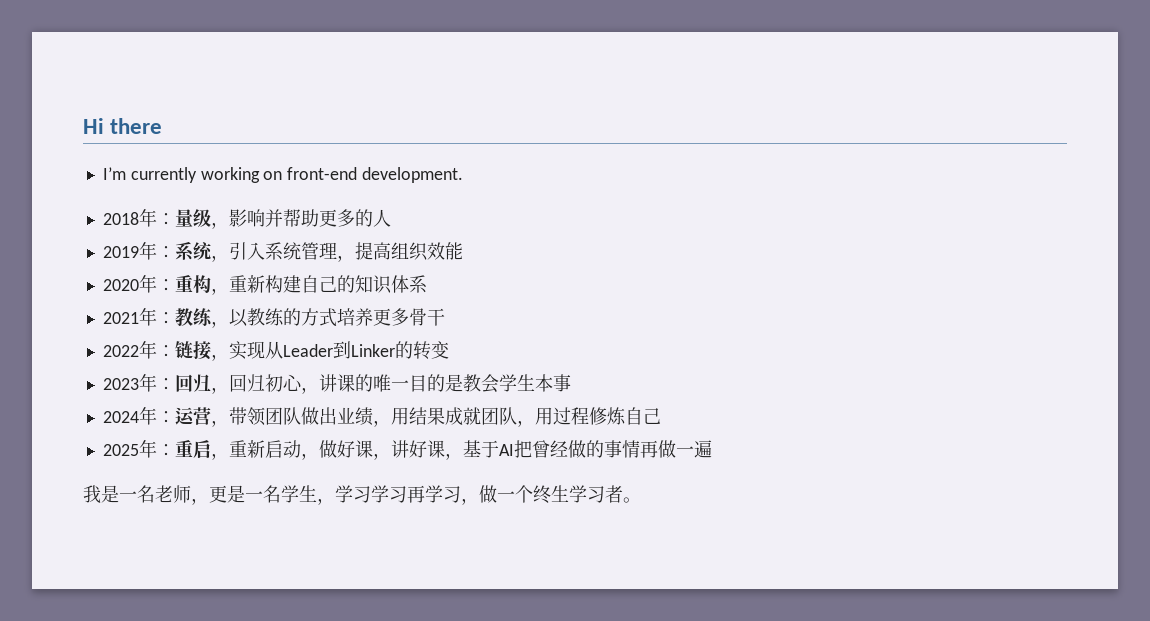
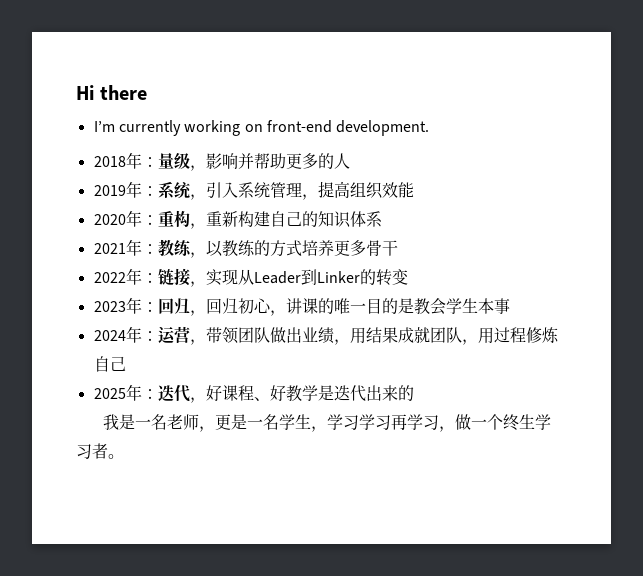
- 2025年：重启，重新启动，做好课，讲好课，基于AI把曾经做的事情再做一遍
+ 2025年：迭代，好课程、好教学是迭代出来的

